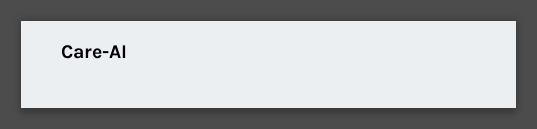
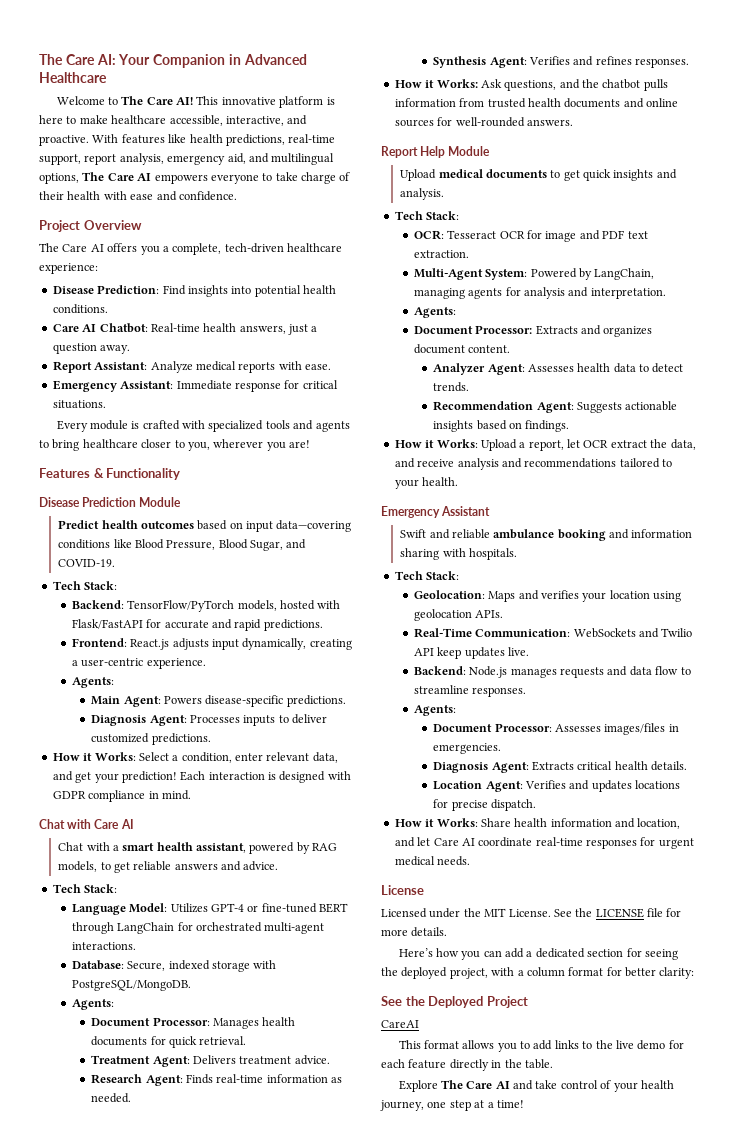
- Care-AI
+ The Care AI: Your Companion in Advanced Healthcare
+ Welcome to The Care AI! This innovative platform is here to make healthcare accessible, interactive, and proactive. With features like health predictions, real-time support, report analysis, emergency aid, and multilingual options, The Care AI empowers everyone to take charge of their health with ease and confidence.
+ Project Overview
+ The Care AI offers you a complete, tech-driven healthcare experience:
+ Disease Prediction: Find insights into potential health conditions.
+ Care AI Chatbot: Real-time health answers, just a question away.
+ Report Assistant: Analyze medical reports with ease.
+ Emergency Assistant: Immediate response for critical situations.
+ Every module is crafted with specialized tools and agents to bring healthcare closer to you, wherever you are!
+ Features & Functionality
+ Disease Prediction Module
+ Predict health outcomes based on input data—covering conditions like Blood Pressure, Blood Sugar, and COVID-19.
+ Tech Stack:
+ Backend: TensorFlow/PyTorch models, hosted with Flask/FastAPI for accurate and rapid predictions.
+ Frontend: React.js adjusts input dynamically, creating a user-centric experience.
+ Agents:
+ Main Agent: Powers disease-specific predictions.
+ Diagnosis Agent: Processes inputs to deliver customized predictions.
+ How it Works: Select a condition, enter relevant data, and get your prediction! Each interaction is designed with GDPR compliance in mind.
+ Chat with Care AI
+ Chat with a smart health assistant, powered by RAG models, to get reliable answers and advice.
+ Tech Stack:
+ Language Model: Utilizes GPT-4 or fine-tuned BERT through LangChain for orchestrated multi-agent interactions.
+ Database: Secure, indexed storage with PostgreSQL/MongoDB.
+ Agents:
+ Document Processor: Manages health documents for quick retrieval.
+ Treatment Agent: Delivers treatment advice.
+ Research Agent: Finds real-time information as needed.
+ Synthesis Agent: Verifies and refines responses.
+ How it Works: Ask questions, and the chatbot pulls information from trusted health documents and online sources for well-rounded answers.
+ Report Help Module
+ Upload medical documents to get quick insights and analysis.
+ Tech Stack:
+ OCR: Tesseract OCR for image and PDF text extraction.
+ Multi-Agent System: Powered by LangChain, managing agents for analysis and interpretation.
+ Agents:
+ Document Processor: Extracts and organizes document content.
+ Analyzer Agent: Assesses health data to detect trends.
+ Recommendation Agent: Suggests actionable insights based on findings.
+ How it Works: Upload a report, let OCR extract the data, and receive analysis and recommendations tailored to your health.
+ Emergency Assistant
+ Swift and reliable ambulance booking and information sharing with hospitals.
+ Tech Stack:
+ Geolocation: Maps and verifies your location using geolocation APIs.
+ Real-Time Communication: WebSockets and Twilio API keep updates live.
+ Backend: Node.js manages requests and data flow to streamline responses.
+ Agents:
+ Document Processor: Assesses images/files in emergencies.
+ Diagnosis Agent: Extracts critical health details.
+ Location Agent: Verifies and updates locations for precise dispatch.
+ How it Works: Share health information and location, and let Care AI coordinate real-time responses for urgent medical needs.
+ License
+ Licensed under the MIT License. See the LICENSE file for more details.
+ Here’s how you can add a dedicated section for seeing the deployed project, with a column format for better clarity:
+ See the Deployed Project
+ CareAI
+ This format allows you to add links to the live demo for each feature directly in the table.
+ Explore The Care AI and take control of your health journey, one step at a time!

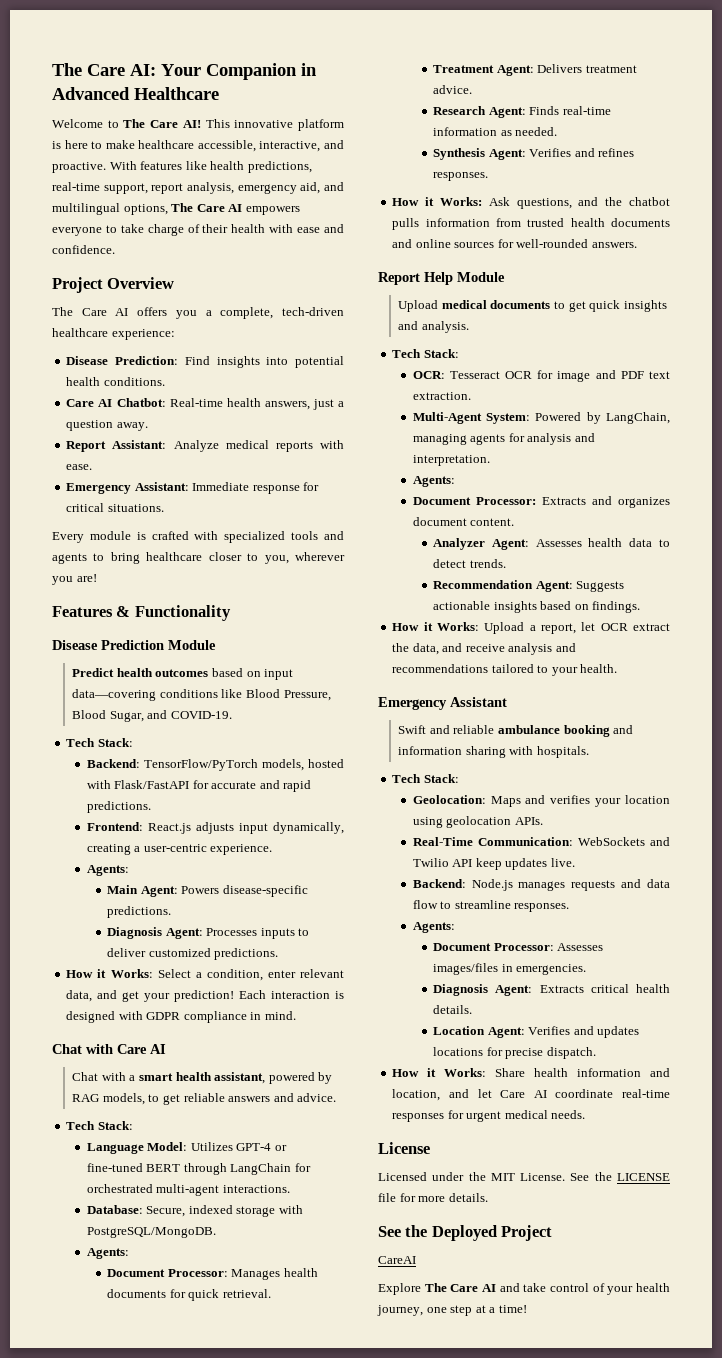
- Here’s how you can add a dedicated section for seeing the deployed project, with a column format for better clarity:
- This format allows you to add links to the live demo for each feature directly in the table.

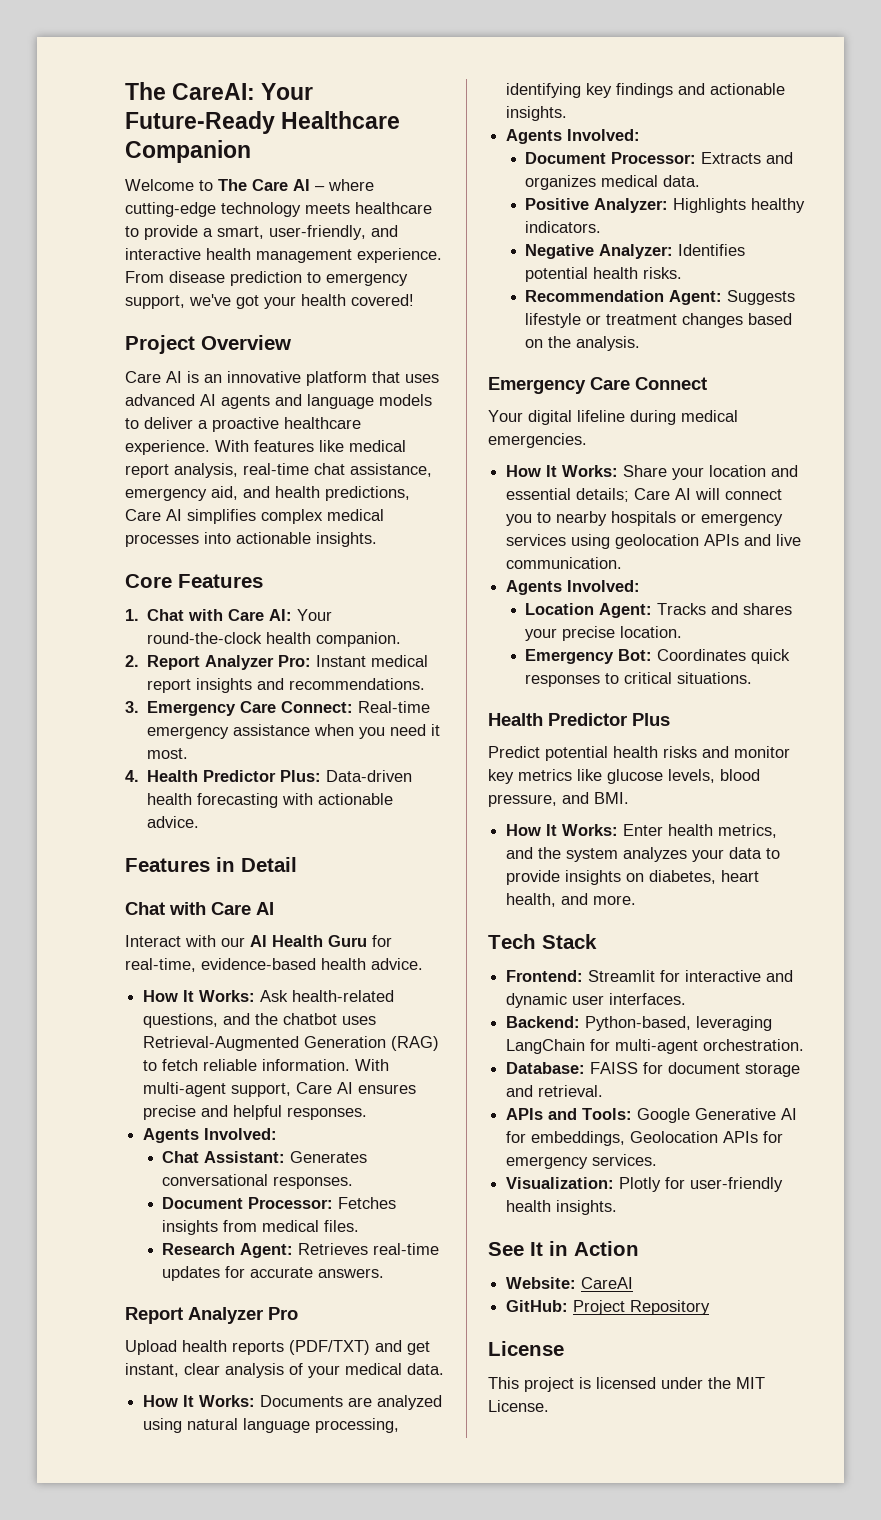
- The Care AI: Your Companion in Advanced Healthcare
- Welcome to The Care AI! This innovative platform is here to make healthcare accessible, interactive, and proactive. With features like health predictions, real-time support, report analysis, emergency aid, and multilingual options, The Care AI empowers everyone to take charge of their health with ease and confidence.
+ The CareAI: Your Future-Ready Healthcare Companion
+ Welcome to The Care AI – where cutting-edge technology meets healthcare to provide a smart, user-friendly, and interactive health management experience. From disease prediction to emergency support, we've got your health covered!
- The Care AI offers you a complete, tech-driven healthcare experience:
- Disease Prediction: Find insights into potential health conditions.
- Care AI Chatbot: Real-time health answers, just a question away.
- Report Assistant: Analyze medical reports with ease.
- Emergency Assistant: Immediate response for critical situations.
- Every module is crafted with specialized tools and agents to bring healthcare closer to you, wherever you are!
- Features & Functionality
- Disease Prediction Module
- Predict health outcomes based on input data—covering conditions like Blood Pressure, Blood Sugar, and COVID-19.
- Tech Stack:
- Backend: TensorFlow/PyTorch models, hosted with Flask/FastAPI for accurate and rapid predictions.
- Frontend: React.js adjusts input dynamically, creating a user-centric experience.
- Agents:
- Main Agent: Powers disease-specific predictions.
- Diagnosis Agent: Processes inputs to deliver customized predictions.
- How it Works: Select a condition, enter relevant data, and get your prediction! Each interaction is designed with GDPR compliance in mind.
+ Care AI is an innovative platform that uses advanced AI agents and language models to deliver a proactive healthcare experience. With features like medical report analysis, real-time chat assistance, emergency aid, and health predictions, Care AI simplifies complex medical processes into actionable insights.
+ Core Features
+ 1. Chat with Care AI: Your round-the-clock health companion.
+ 2. Report Analyzer Pro: Instant medical report insights and recommendations.
+ 3. Emergency Care Connect: Real-time emergency assistance when you need it most.
+ 4. Health Predictor Plus: Data-driven health forecasting with actionable advice.
+ Features in Detail
  Chat with Care AI
- Chat with a smart health assistant, powered by RAG models, to get reliable answers and advice.
- Tech Stack:
- Language Model: Utilizes GPT-4 or fine-tuned BERT through LangChain for orchestrated multi-agent interactions.
- Database: Secure, indexed storage with PostgreSQL/MongoDB.
- Agents:
- Document Processor: Manages health documents for quick retrieval.
- Treatment Agent: Delivers treatment advice.
- Research Agent: Finds real-time information as needed.
- Synthesis Agent: Verifies and refines responses.
- How it Works: Ask questions, and the chatbot pulls information from trusted health documents and online sources for well-rounded answers.
+ Interact with our AI Health Guru for real-time, evidence-based health advice.
+ How It Works: Ask health-related questions, and the chatbot uses Retrieval-Augmented Generation (RAG) to fetch reliable information. With multi-agent support, Care AI ensures precise and helpful responses.
+ Agents Involved:
+ Chat Assistant: Generates conversational responses.
+ Document Processor: Fetches insights from medical files.
+ Research Agent: Retrieves real-time updates for accurate answers.
- Report Help Module
- Upload medical documents to get quick insights and analysis.
- Tech Stack:
- OCR: Tesseract OCR for image and PDF text extraction.
- Multi-Agent System: Powered by LangChain, managing agents for analysis and interpretation.
- Agents:
+ Report Analyzer Pro
+ Upload health reports (PDF/TXT) and get instant, clear analysis of your medical data.
+ How It Works: Documents are analyzed using natural language processing, identifying key findings and actionable insights.
+ Agents Involved:
- Document Processor: Extracts and organizes document content.
- Analyzer Agent: Assesses health data to detect trends.
- Recommendation Agent: Suggests actionable insights based on findings.
- How it Works: Upload a report, let OCR extract the data, and receive analysis and recommendations tailored to your health.
- Emergency Assistant
- Swift and reliable ambulance booking and information sharing with hospitals.
- Tech Stack:
- Geolocation: Maps and verifies your location using geolocation APIs.
- Real-Time Communication: WebSockets and Twilio API keep updates live.
- Backend: Node.js manages requests and data flow to streamline responses.
- Agents:
- Document Processor: Assesses images/files in emergencies.
- Diagnosis Agent: Extracts critical health details.
- Location Agent: Verifies and updates locations for precise dispatch.
- How it Works: Share health information and location, and let Care AI coordinate real-time responses for urgent medical needs.
+ Document Processor: Extracts and organizes medical data.
+ Positive Analyzer: Highlights healthy indicators.
+ Negative Analyzer: Identifies potential health risks.
+ Recommendation Agent: Suggests lifestyle or treatment changes based on the analysis.
+ Emergency Care Connect
+ Your digital lifeline during medical emergencies.
+ How It Works: Share your location and essential details; Care AI will connect you to nearby hospitals or emergency services using geolocation APIs and live communication.
+ Agents Involved:
+ Location Agent: Tracks and shares your precise location.
+ Emergency Bot: Coordinates quick responses to critical situations.
+ Health Predictor Plus
+ Predict potential health risks and monitor key metrics like glucose levels, blood pressure, and BMI.
+ How It Works: Enter health metrics, and the system analyzes your data to provide insights on diabetes, heart health, and more.
+ Tech Stack
+ Frontend: Streamlit for interactive and dynamic user interfaces.
+ Backend: Python-based, leveraging LangChain for multi-agent orchestration.
+ Database: FAISS for document storage and retrieval.
+ APIs and Tools: Google Generative AI for embeddings, Geolocation APIs for emergency services.
+ Visualization: Plotly for user-friendly health insights.
+ See It in Action
+ Website: CareAI
+ GitHub: Project Repository
  License
- Licensed under the MIT License. See the LICENSE file for more details.
- See the Deployed Project
- CareAI
- Explore The Care AI and take control of your health journey, one step at a time!
+ This project is licensed under the MIT License.

